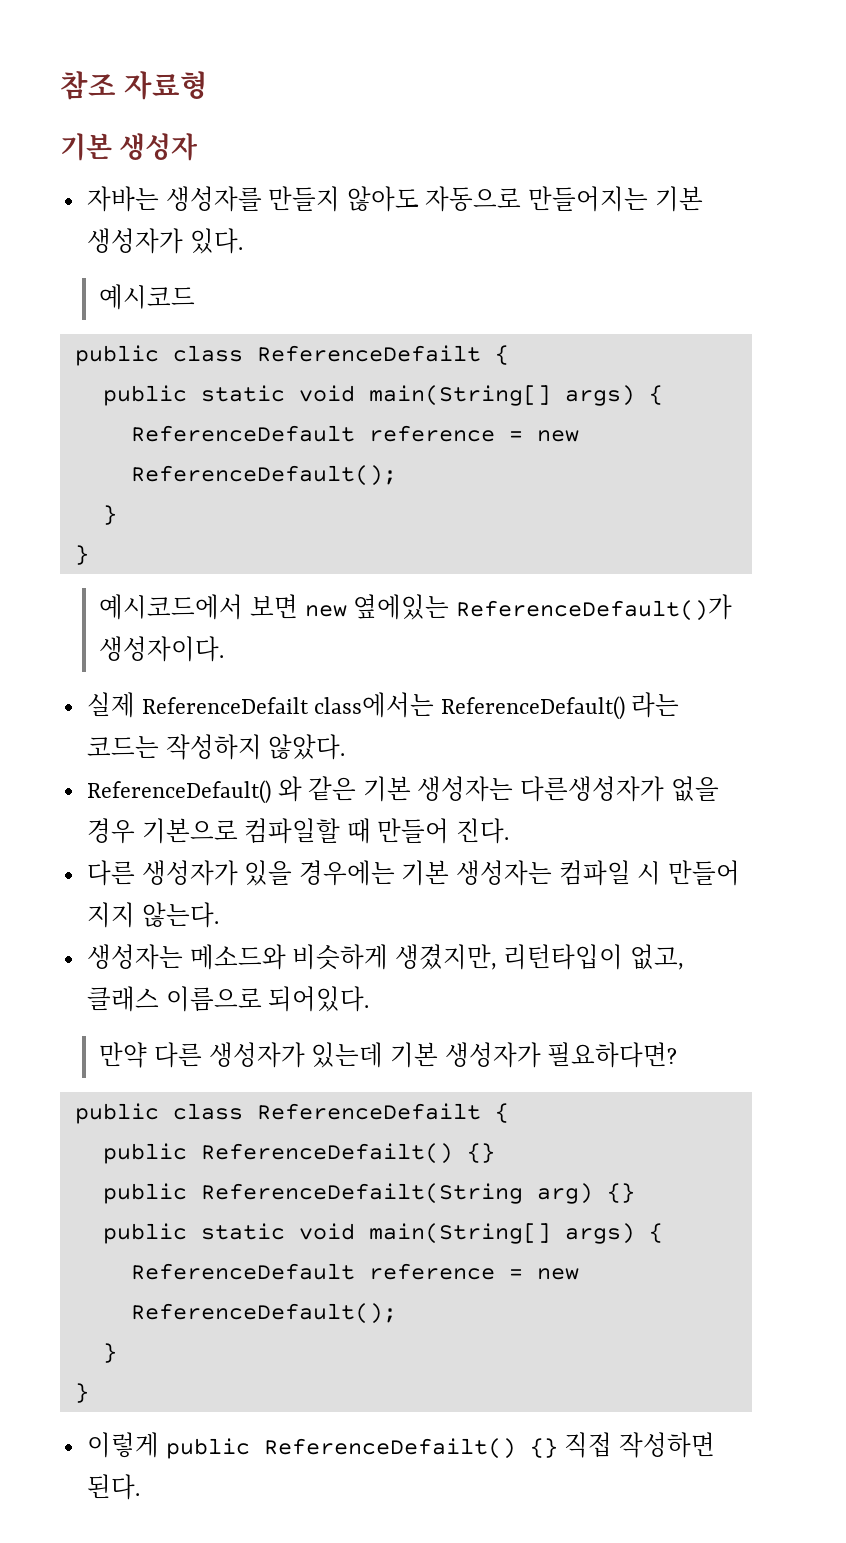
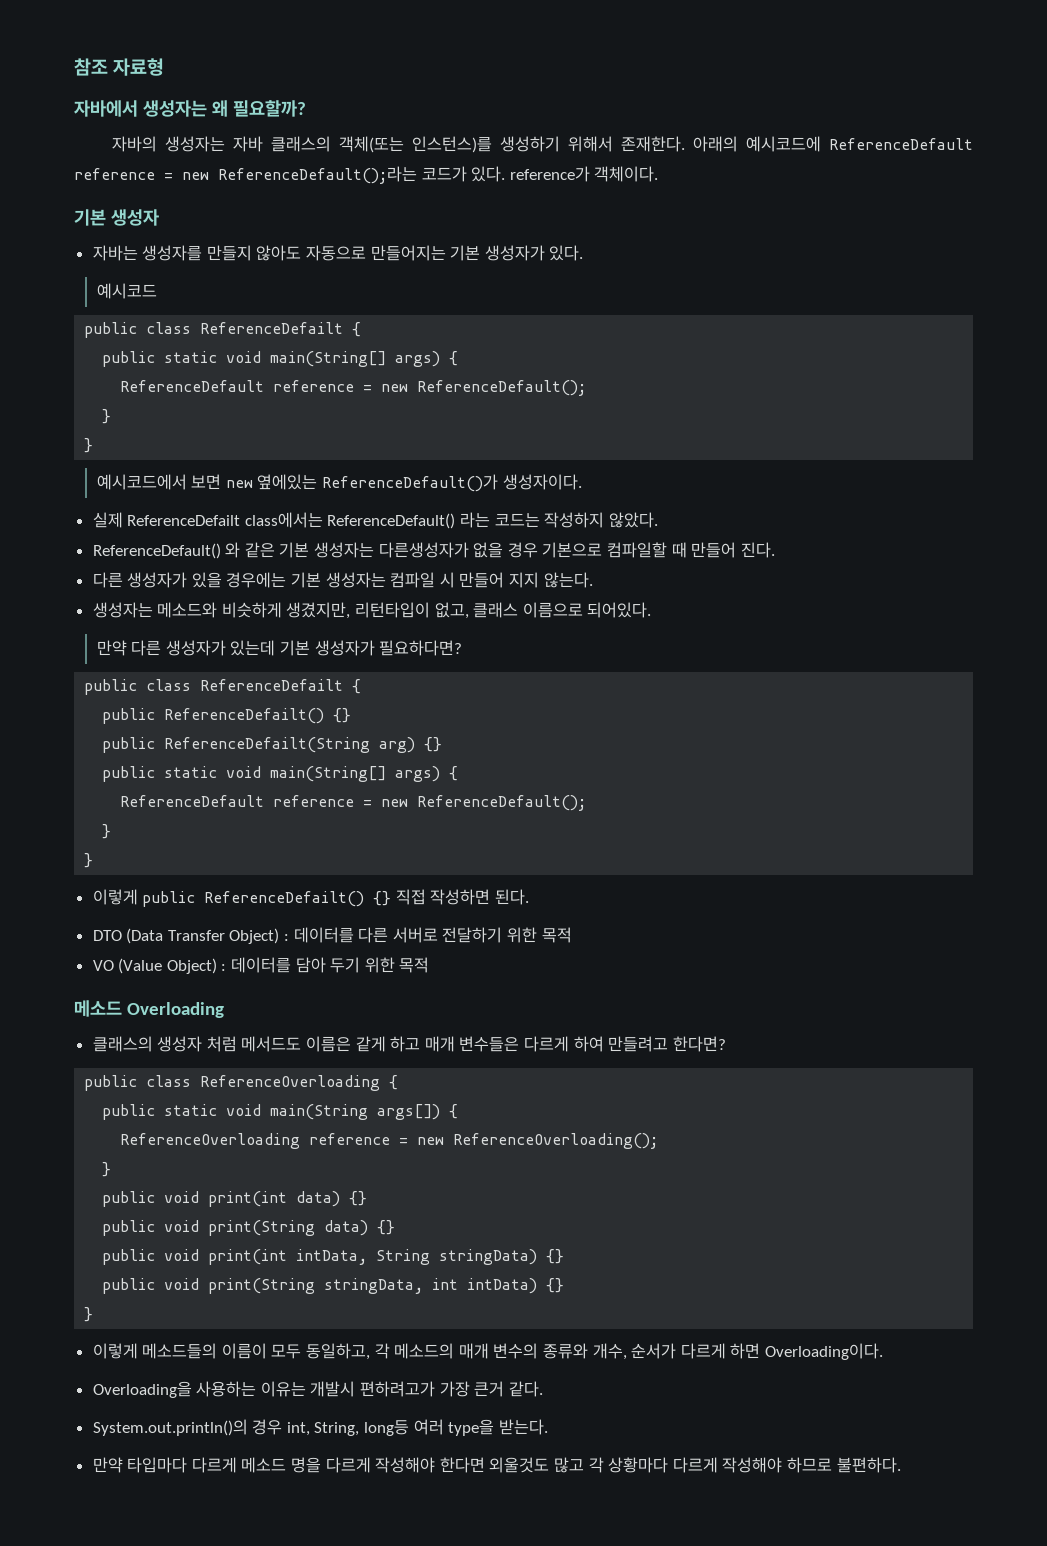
+ 자바에서 생성자는 왜 필요할까?
+ 자바의 생성자는 자바 클래스의 객체(또는 인스턴스)를 생성하기 위해서 존재한다. 아래의 예시코드에 ReferenceDefault reference = new ReferenceDefault();라는 코드가 있다. reference가 객체이다.
+ DTO (Data Transfer Object) : 데이터를 다른 서버로 전달하기 위한 목적
+ VO (Value Object) : 데이터를 담아 두기 위한 목적
+ 메소드 Overloading
+ 클래스의 생성자 처럼 메서드도 이름은 같게 하고 매개 변수들은 다르게 하여 만들려고 한다면?
+ public class ReferenceOverloading {
+ public static void main(String args[]) {
+ ReferenceOverloading reference = new ReferenceOverloading();
+ }
+ public void print(int data) {}
+ public void print(String data) {}
+ public void print(int intData, String stringData) {}
+ public void print(String stringData, int intData) {}
+ }
+ 이렇게 메소드들의 이름이 모두 동일하고, 각 메소드의 매개 변수의 종류와 개수, 순서가 다르게 하면 Overloading이다.
+ Overloading을 사용하는 이유는 개발시 편하려고가 가장 큰거 같다.
+ System.out.println()의 경우 int, String, long등 여러 type을 받는다.
+ 만약 타입마다 다르게 메소드 명을 다르게 작성해야 한다면 외울것도 많고 각 상황마다 다르게 작성해야 하므로 불편하다.

